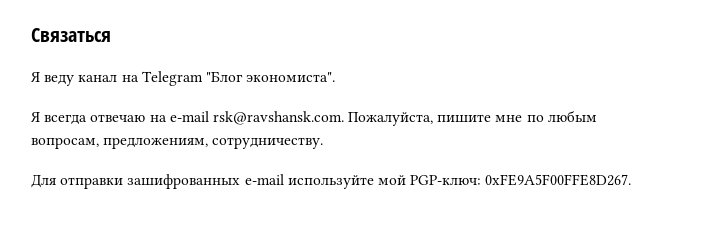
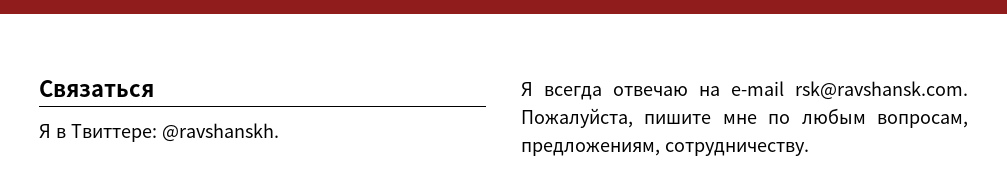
- Я веду канал на Telegram "Блог экономиста".
+ Я в Твиттере: @ravshanskh.
- Для отправки зашифрованных e-mail используйте мой PGP-ключ: 0xFE9A5F00FFE8D267.

